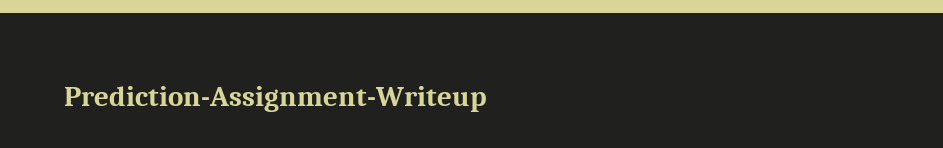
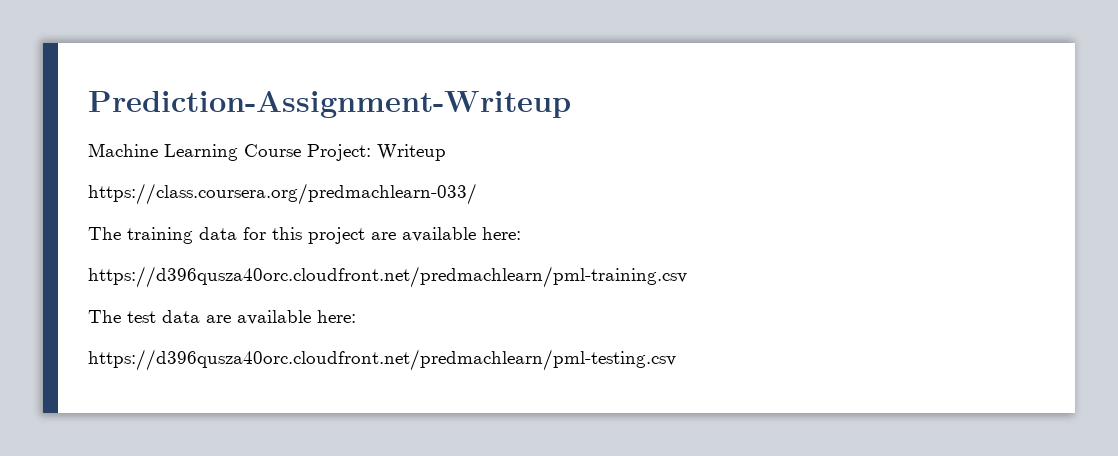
+ Machine Learning Course Project: Writeup
+ https://class.coursera.org/predmachlearn-033/
+ The training data for this project are available here:
+ https://d396qusza40orc.cloudfront.net/predmachlearn/pml-training.csv
+ The test data are available here:
+ https://d396qusza40orc.cloudfront.net/predmachlearn/pml-testing.csv

